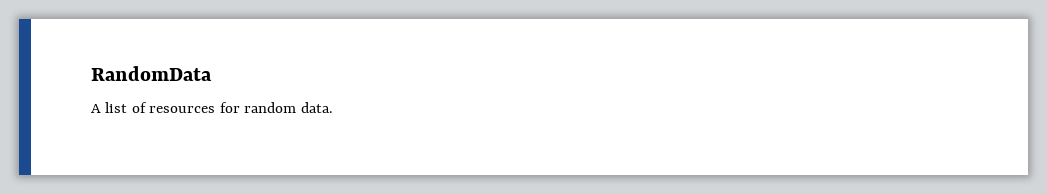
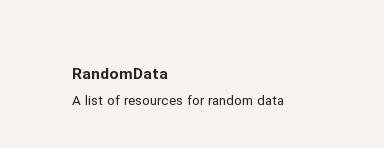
- A list of resources for random data.
+ A list of resources for random data

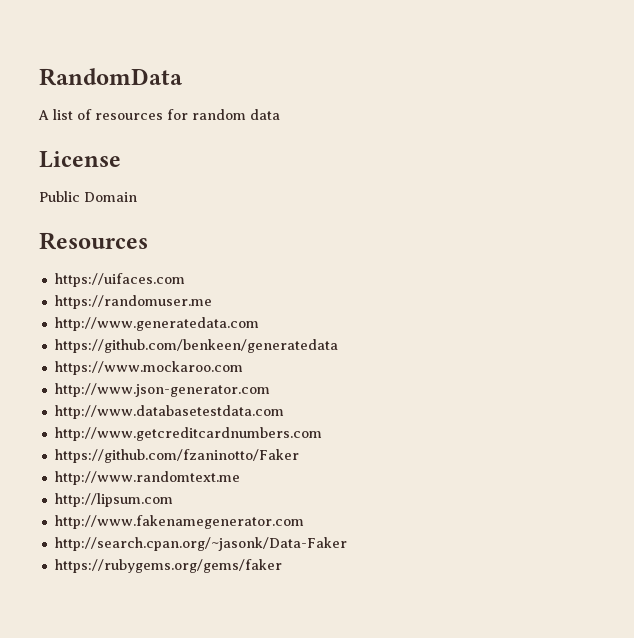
+ License
+ Public Domain
+ Resources
+ https://uifaces.com
+ https://randomuser.me
+ http://www.generatedata.com
+ https://github.com/benkeen/generatedata
+ https://www.mockaroo.com
+ http://www.json-generator.com
+ http://www.databasetestdata.com
+ http://www.getcreditcardnumbers.com
+ https://github.com/fzaninotto/Faker
+ http://www.randomtext.me
+ http://lipsum.com
+ http://www.fakenamegenerator.com
+ http://search.cpan.org/~jasonk/Data-Faker
+ https://rubygems.org/gems/faker

